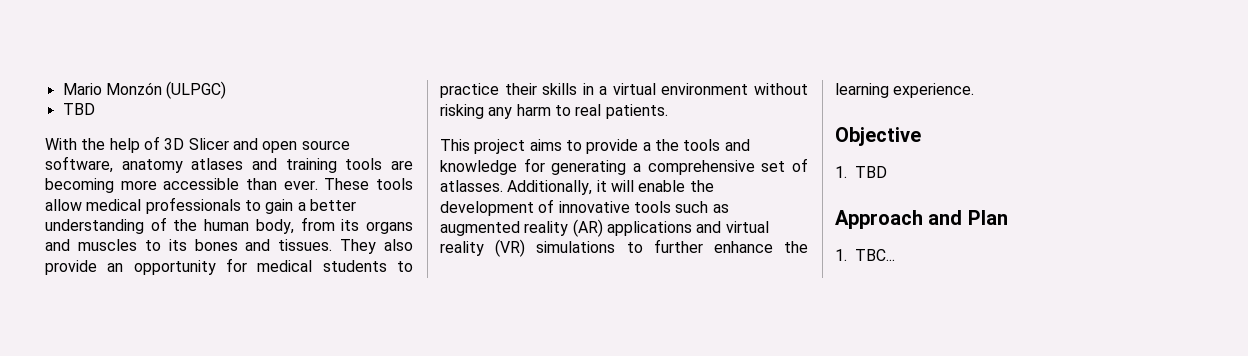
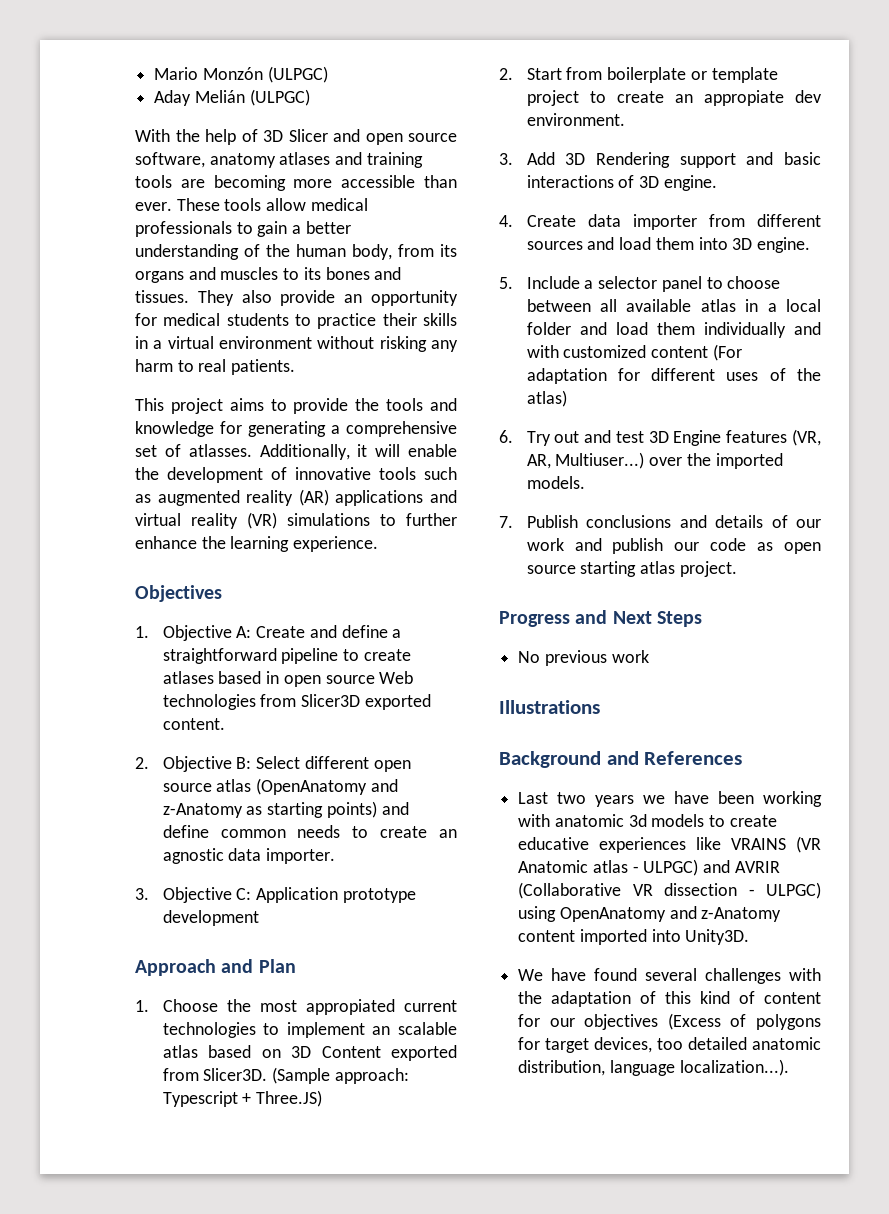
  Mario Monzón (ULPGC)
- TBD
+ Aday Melián (ULPGC)
- This project aims to provide a the tools and knowledge for generating a comprehensive set of atlasses.
+ This project aims to provide the tools and knowledge for generating a comprehensive set of atlasses.
- Objective
- 1. TBD
+ Objectives
+ 1. Objective A: Create and define a straightforward pipeline to create atlases based in open source Web technologies from Slicer3D exported content.
+ 2. Objective B: Select different open source atlas (OpenAnatomy and z-Anatomy as starting points) and define common needs to create an agnostic data importer.
+ 3. Objective C: Application prototype development
  Approach and Plan
- 1. TBC...
+ 1. Choose the most appropiated current technologies to implement an scalable atlas based on 3D Content exported from Slicer3D. (Sample approach: Typescript + Three.JS)
+ 2. Start from boilerplate or template project to create an appropiate dev environment.
+ 3. Add 3D Rendering support and basic interactions of 3D engine.
+ 4. Create data importer from different sources and load them into 3D engine.
+ 5. Include a selector panel to choose between all available atlas in a local folder and load them individually and with customized content (For adaptation for different uses of the atlas)
+ 6. Try out and test 3D Engine features (VR, AR, Multiuser...) over the imported models.
+ 7. Publish conclusions and details of our work and publish our code as open source starting atlas project.
+ Progress and Next Steps
+ No previous work
+ Illustrations
+ Background and References
+ Last two years we have been working with anatomic 3d models to create educative experiences like VRAINS (VR Anatomic atlas - ULPGC) and AVRIR (Collaborative VR dissection - ULPGC) using OpenAnatomy and z-Anatomy content imported into Unity3D.
+ We have found several challenges with the adaptation of this kind of content for our objectives (Excess of polygons for target devices, too detailed anatomic distribution, language localization...).

